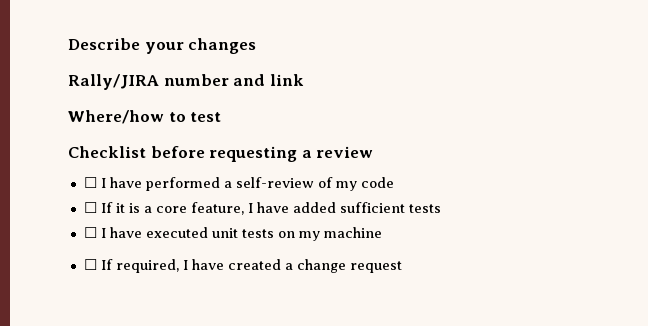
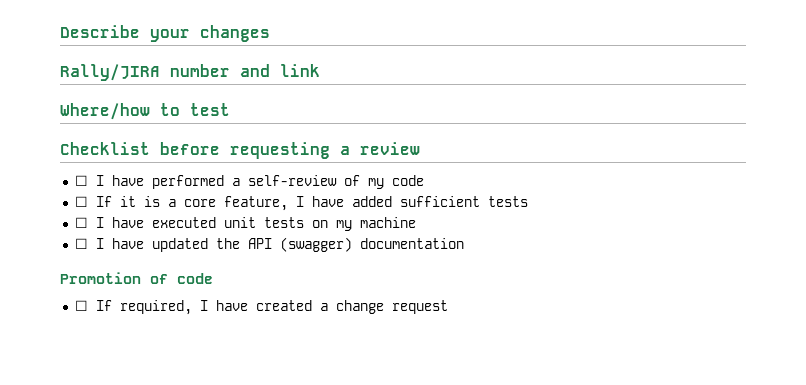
+ ☐ I have updated the API (swagger) documentation
+ Promotion of code

